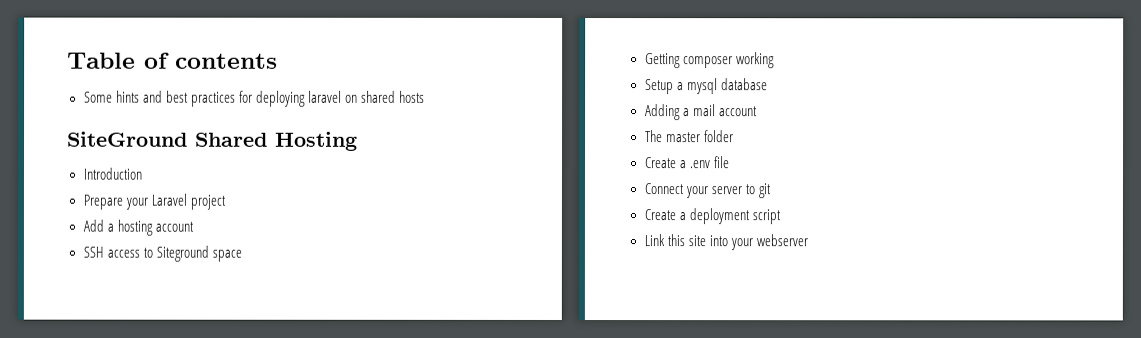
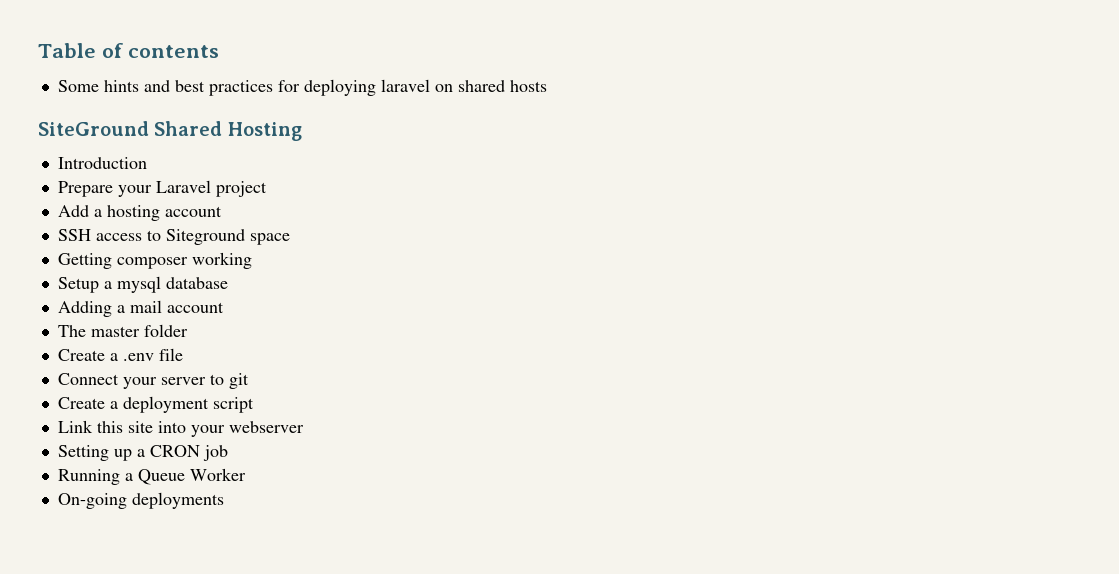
+ Setting up a CRON job
+ Running a Queue Worker
+ On-going deployments

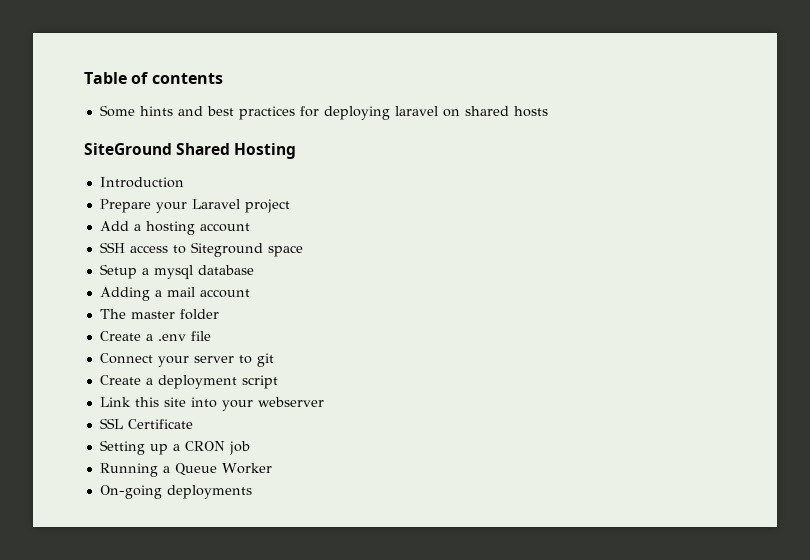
- Getting composer working
+ SSL Certificate

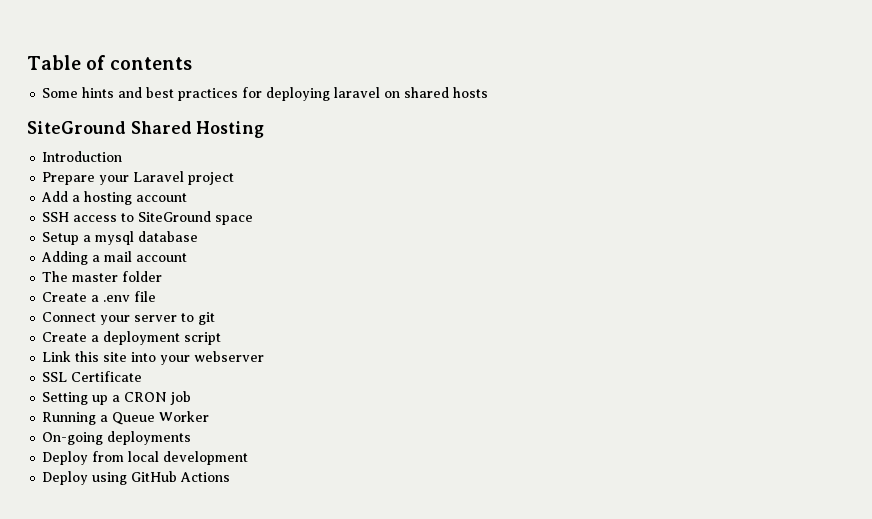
- SSH access to Siteground space
+ SSH access to SiteGround space
+ Deploy from local development
+ Deploy using GitHub Actions

